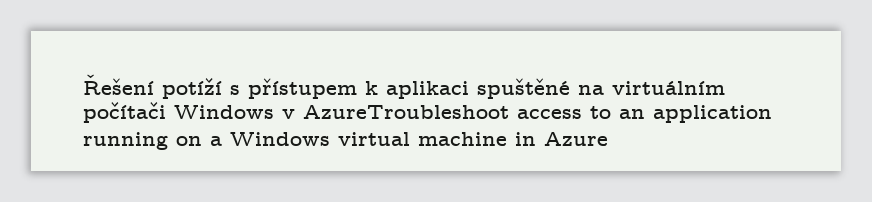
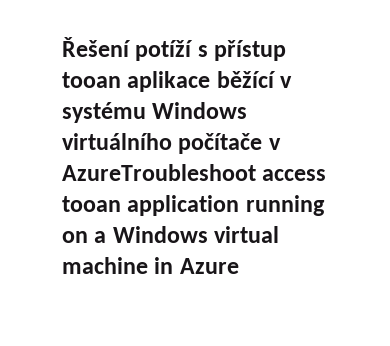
- Řešení potíží s přístupem k aplikaci spuštěné na virtuálním počítači Windows v AzureTroubleshoot access to an application running on a Windows virtual machine in Azure
+ Řešení potíží s přístup tooan aplikace běžící v systému Windows virtuálního počítače v AzureTroubleshoot access tooan application running on a Windows virtual machine in Azure

